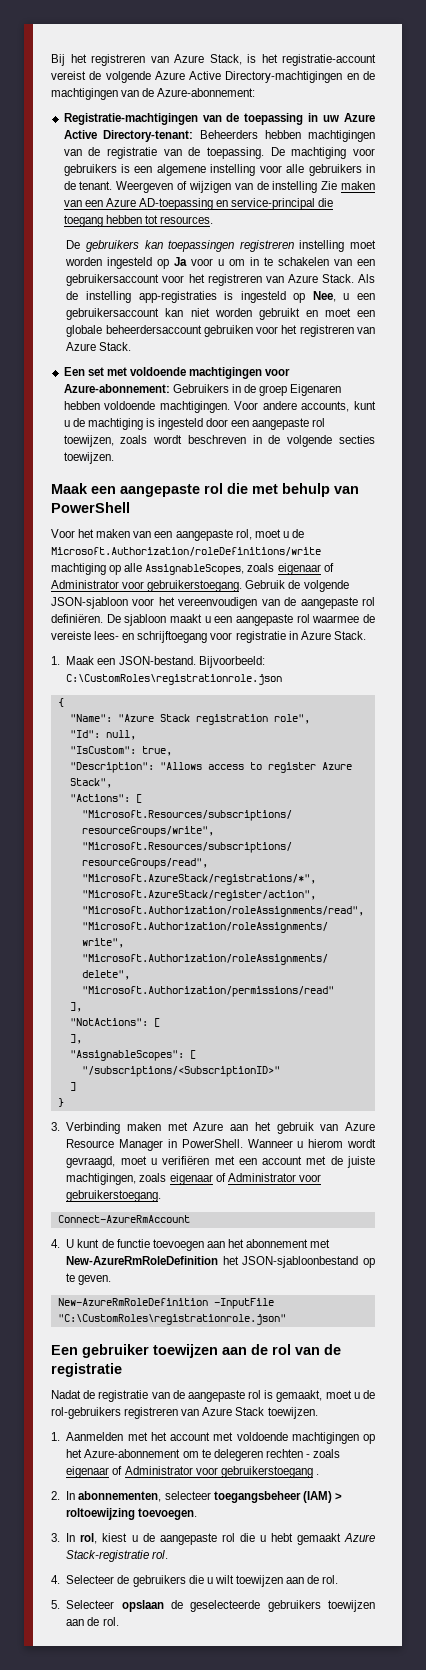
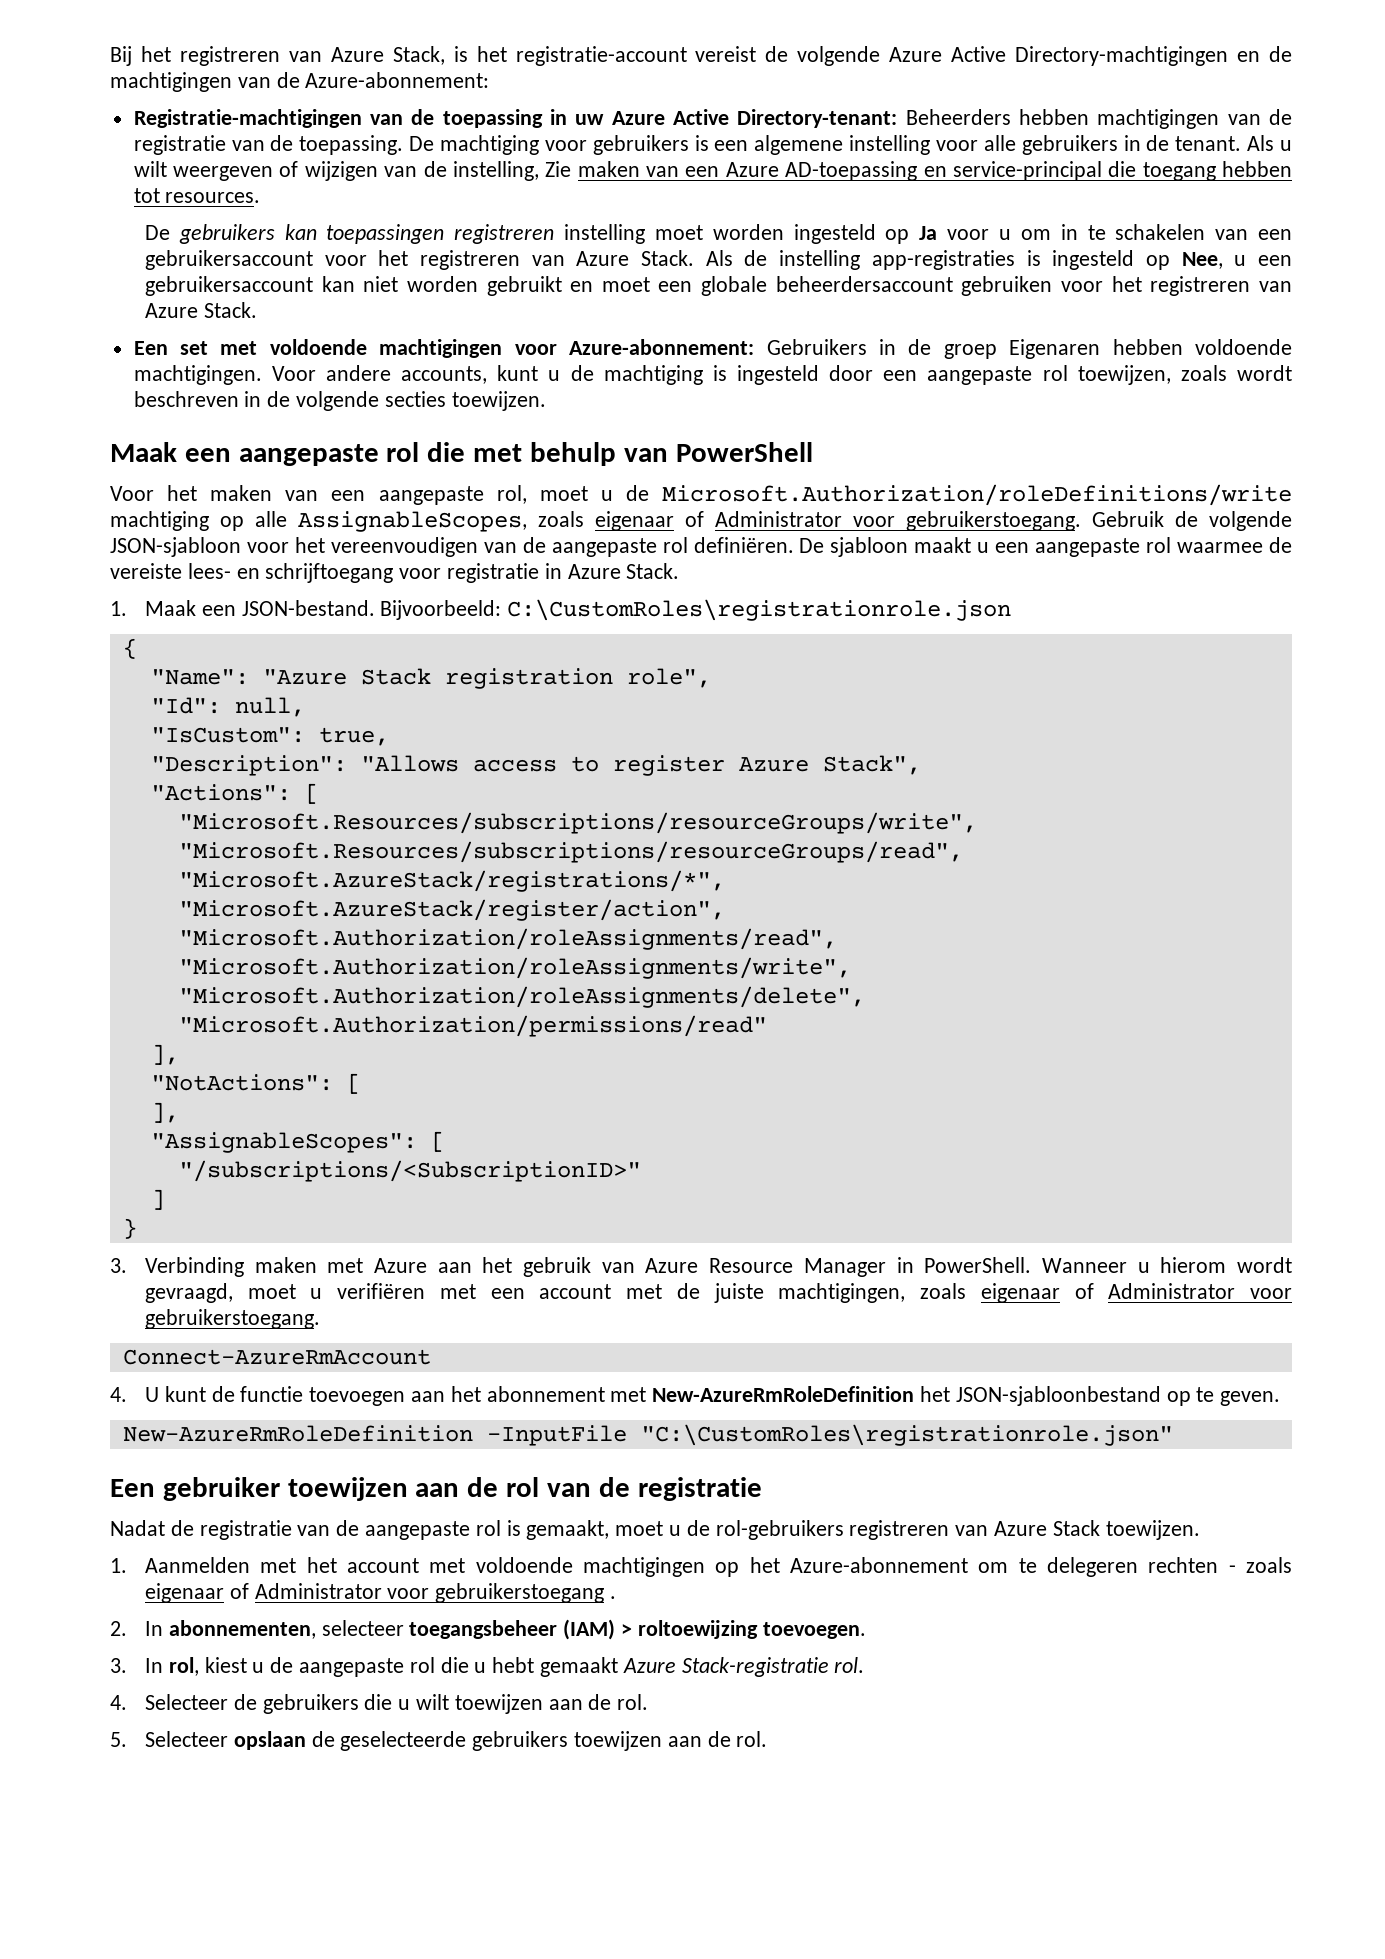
- Weergeven of wijzigen van de instelling Zie maken van een Azure AD-toepassing en service-principal die toegang hebben tot resources.
+ Als u wilt weergeven of wijzigen van de instelling, Zie maken van een Azure AD-toepassing en service-principal die toegang hebben tot resources.

